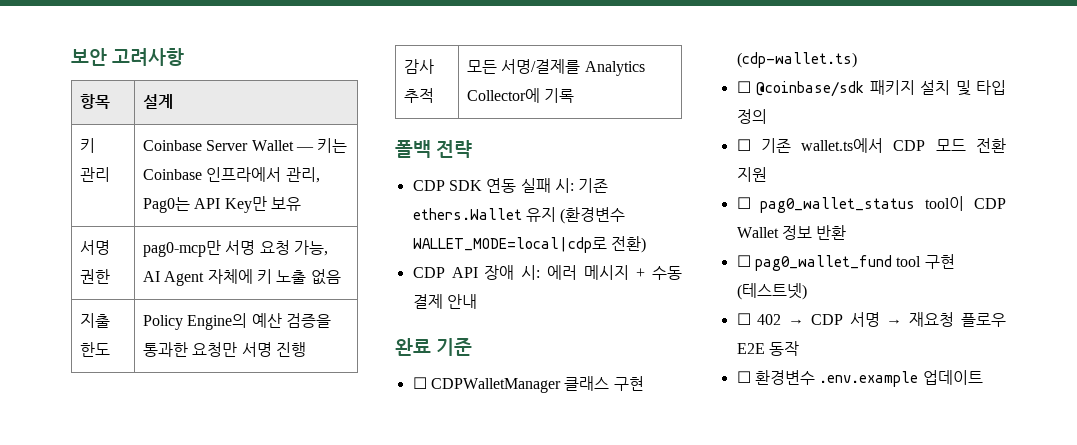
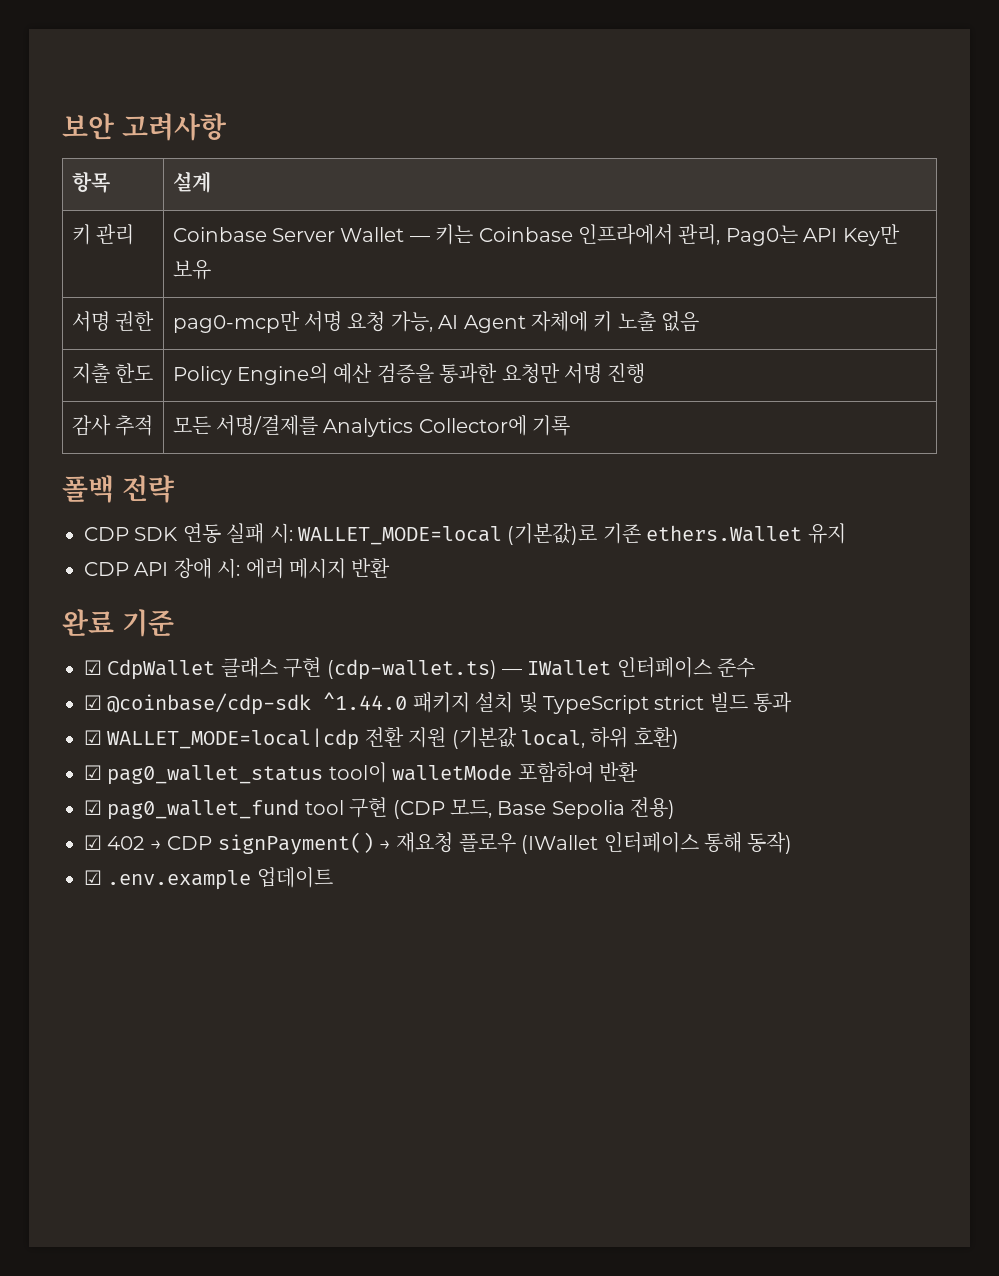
- CDP SDK 연동 실패 시: 기존 ethers.Wallet 유지 (환경변수 WALLET_MODE=local|cdp로 전환)
+ CDP SDK 연동 실패 시: WALLET_MODE=local (기본값)로 기존 ethers.Wallet 유지
- CDP API 장애 시: 에러 메시지 + 수동 결제 안내
+ CDP API 장애 시: 에러 메시지 반환
- ☐ CDPWalletManager 클래스 구현 (cdp-wallet.ts)
- ☐ @coinbase/sdk 패키지 설치 및 타입 정의
- ☐ 기존 wallet.ts에서 CDP 모드 전환 지원
- ☐ pag0_wallet_status tool이 CDP Wallet 정보 반환
- ☐ pag0_wallet_fund tool 구현 (테스트넷)
- ☐ 402 → CDP 서명 → 재요청 플로우 E2E 동작
- ☐ 환경변수 .env.example 업데이트
+ ☑ CdpWallet 클래스 구현 (cdp-wallet.ts) — IWallet 인터페이스 준수
+ ☑ @coinbase/cdp-sdk ^1.44.0 패키지 설치 및 TypeScript strict 빌드 통과
+ ☑ WALLET_MODE=local|cdp 전환 지원 (기본값 local, 하위 호환)
+ ☑ pag0_wallet_status tool이 walletMode 포함하여 반환
+ ☑ pag0_wallet_fund tool 구현 (CDP 모드, Base Sepolia 전용)
+ ☑ 402 → CDP signPayment() → 재요청 플로우 (IWallet 인터페이스 통해 동작)
+ ☑ .env.example 업데이트

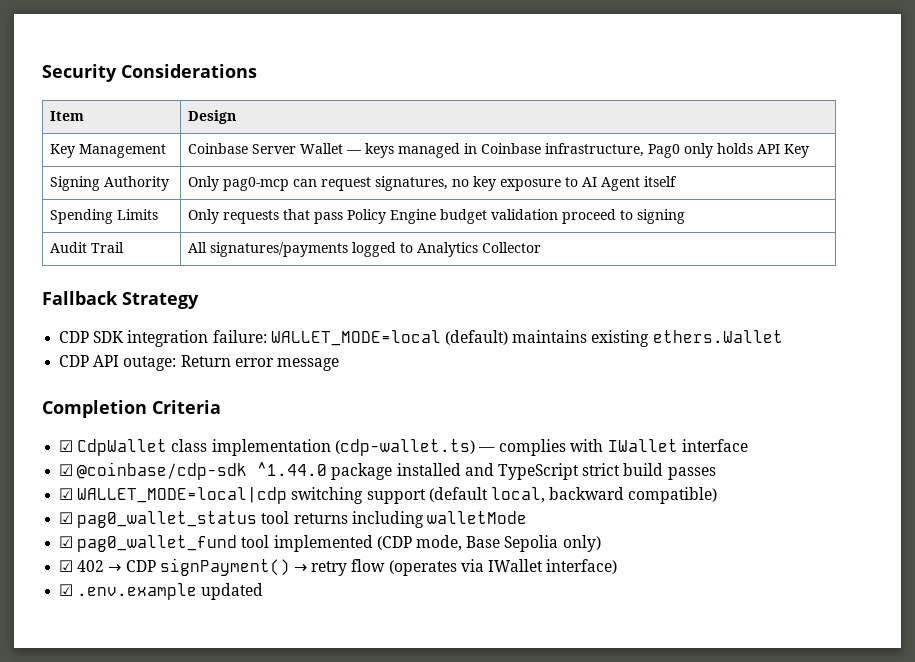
- 보안 고려사항
- 항목 | 설계
- 키 관리 | Coinbase Server Wallet — 키는 Coinbase 인프라에서 관리, Pag0는 API Key만 보유
- 서명 권한 | pag0-mcp만 서명 요청 가능, AI Agent 자체에 키 노출 없음
- 지출 한도 | Policy Engine의 예산 검증을 통과한 요청만 서명 진행
- 감사 추적 | 모든 서명/결제를 Analytics Collector에 기록
- 폴백 전략
- CDP SDK 연동 실패 시: WALLET_MODE=local (기본값)로 기존 ethers.Wallet 유지
+ Security Considerations
+ Item | Design
+ Key Management | Coinbase Server Wallet — keys managed in Coinbase infrastructure, Pag0 only holds API Key
+ Signing Authority | Only pag0-mcp can request signatures, no key exposure to AI Agent itself
+ Spending Limits | Only requests that pass Policy Engine budget validation proceed to signing
+ Audit Trail | All signatures/payments logged to Analytics Collector
+ Fallback Strategy
+ CDP SDK integration failure: WALLET_MODE=local (default) maintains existing ethers.Wallet
- CDP API 장애 시: 에러 메시지 반환
- 완료 기준
- ☑ CdpWallet 클래스 구현 (cdp-wallet.ts) — IWallet 인터페이스 준수
- ☑ @coinbase/cdp-sdk ^1.44.0 패키지 설치 및 TypeScript strict 빌드 통과
- ☑ WALLET_MODE=local|cdp 전환 지원 (기본값 local, 하위 호환)
+ CDP API outage: Return error message
+ Completion Criteria
+ ☑ CdpWallet class implementation (cdp-wallet.ts) — complies with IWallet interface
+ ☑ @coinbase/cdp-sdk ^1.44.0 package installed and TypeScript strict build passes
+ ☑ WALLET_MODE=local|cdp switching support (default local, backward compatible)
- ☑ pag0_wallet_status tool이 walletMode 포함하여 반환
+ ☑ pag0_wallet_status tool returns including walletMode
- ☑ pag0_wallet_fund tool 구현 (CDP 모드, Base Sepolia 전용)
+ ☑ pag0_wallet_fund tool implemented (CDP mode, Base Sepolia only)
- ☑ 402 → CDP signPayment() → 재요청 플로우 (IWallet 인터페이스 통해 동작)
+ ☑ 402 → CDP signPayment() → retry flow (operates via IWallet interface)
- ☑ .env.example 업데이트
+ ☑ .env.example updated

